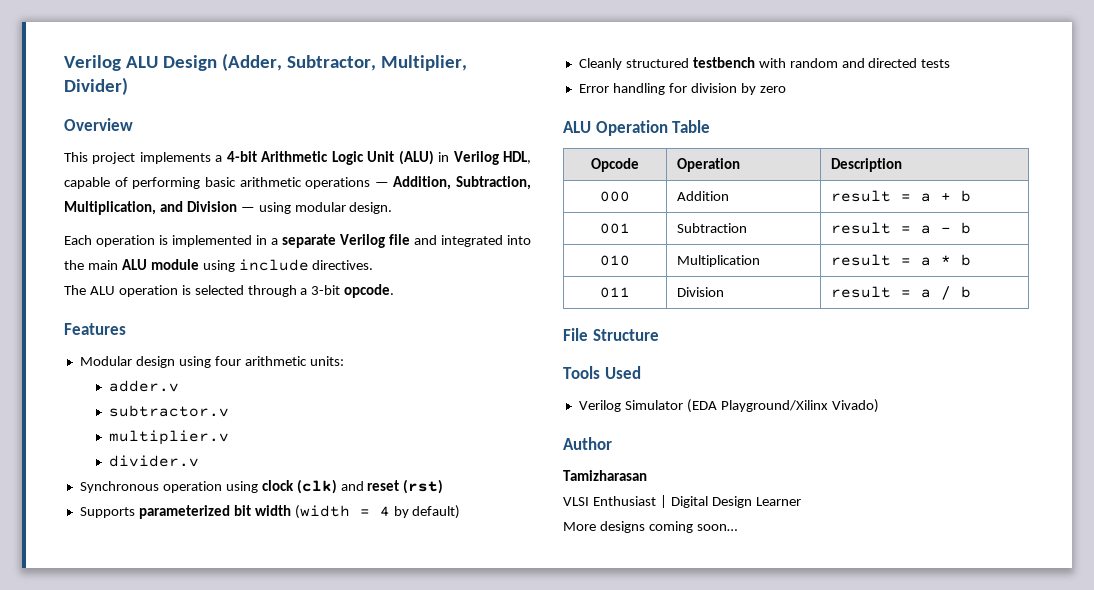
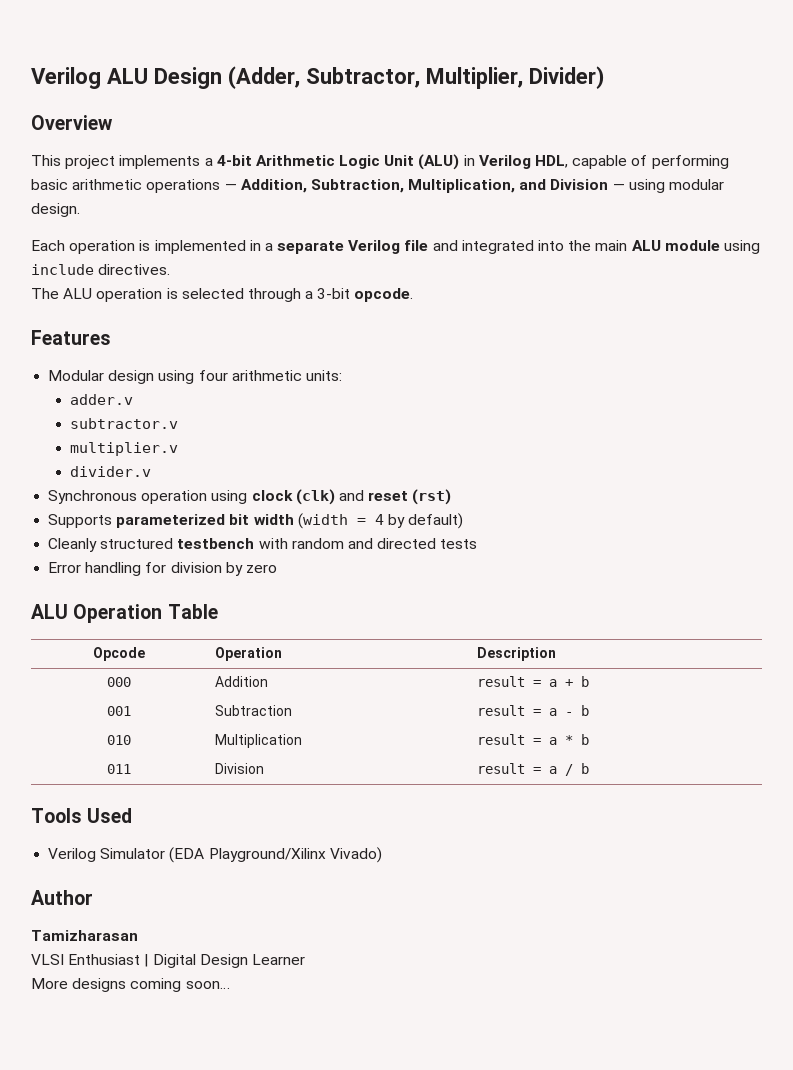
- File Structure

